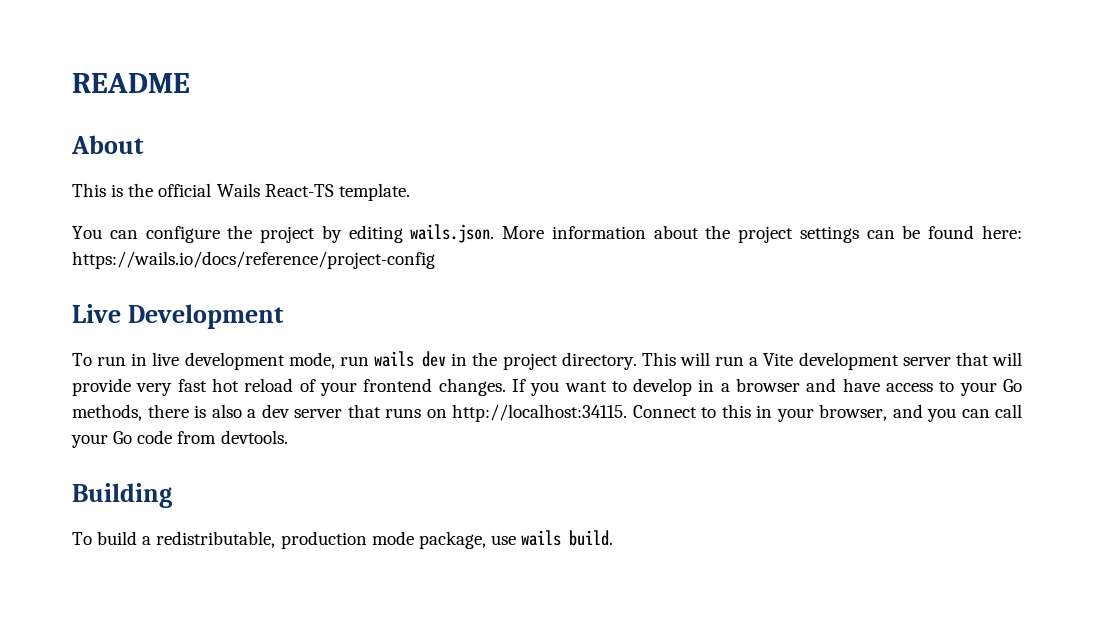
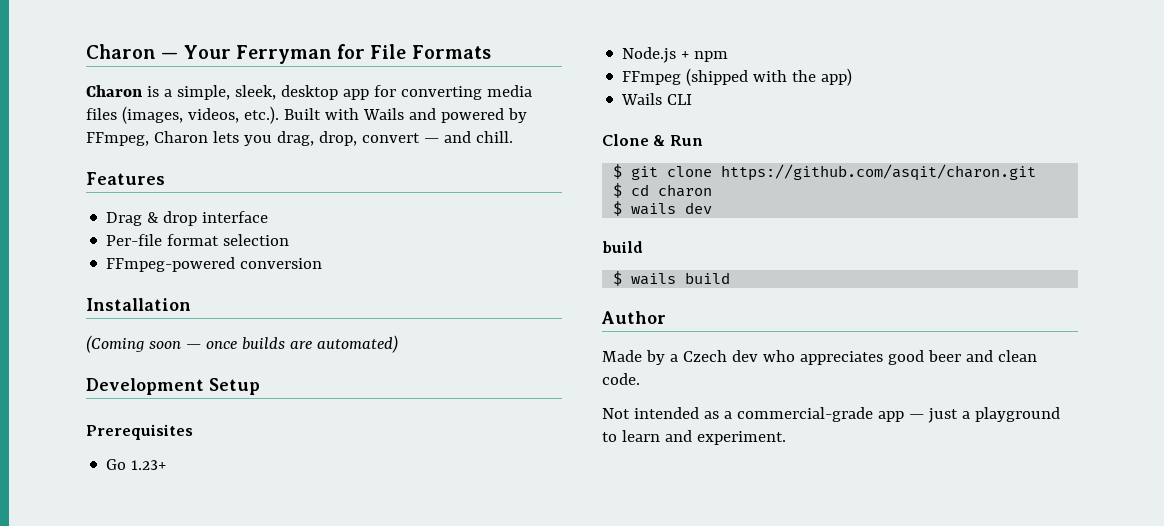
- README
- About
- This is the official Wails React-TS template.
- You can configure the project by editing wails.json. More information about the project settings can be found here: https://wails.io/docs/reference/project-config
- Live Development
- To run in live development mode, run wails dev in the project directory. This will run a Vite development server that will provide very fast hot reload of your frontend changes. If you want to develop in a browser and have access to your Go methods, there is also a dev server that runs on http://localhost:34115. Connect to this in your browser, and you can call your Go code from devtools.
- Building
- To build a redistributable, production mode package, use wails build.
+ Charon — Your Ferryman for File Formats
+ Charon is a simple, sleek, desktop app for converting media files (images, videos, etc.). Built with Wails and powered by FFmpeg, Charon lets you drag, drop, convert — and chill.
+ Features
+ Drag & drop interface
+ Per-file format selection
+ FFmpeg-powered conversion
+ Installation
+ (Coming soon — once builds are automated)
+ Development Setup
+ Prerequisites
+ Go 1.23+
+ Node.js + npm
+ FFmpeg (shipped with the app)
+ Wails CLI
+ Clone & Run
+ $ git clone https://github.com/asqit/charon.git
+ $ cd charon
+ $ wails dev
+ build
+ $ wails build
+ Author
+ Made by a Czech dev who appreciates good beer and clean code.
+ Not intended as a commercial-grade app — just a playground to learn and experiment.

